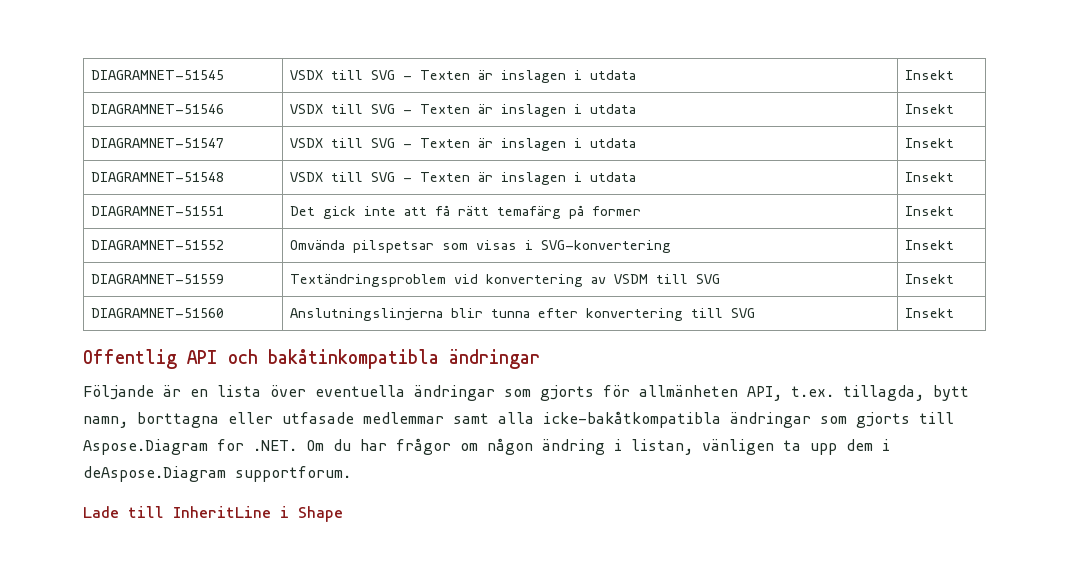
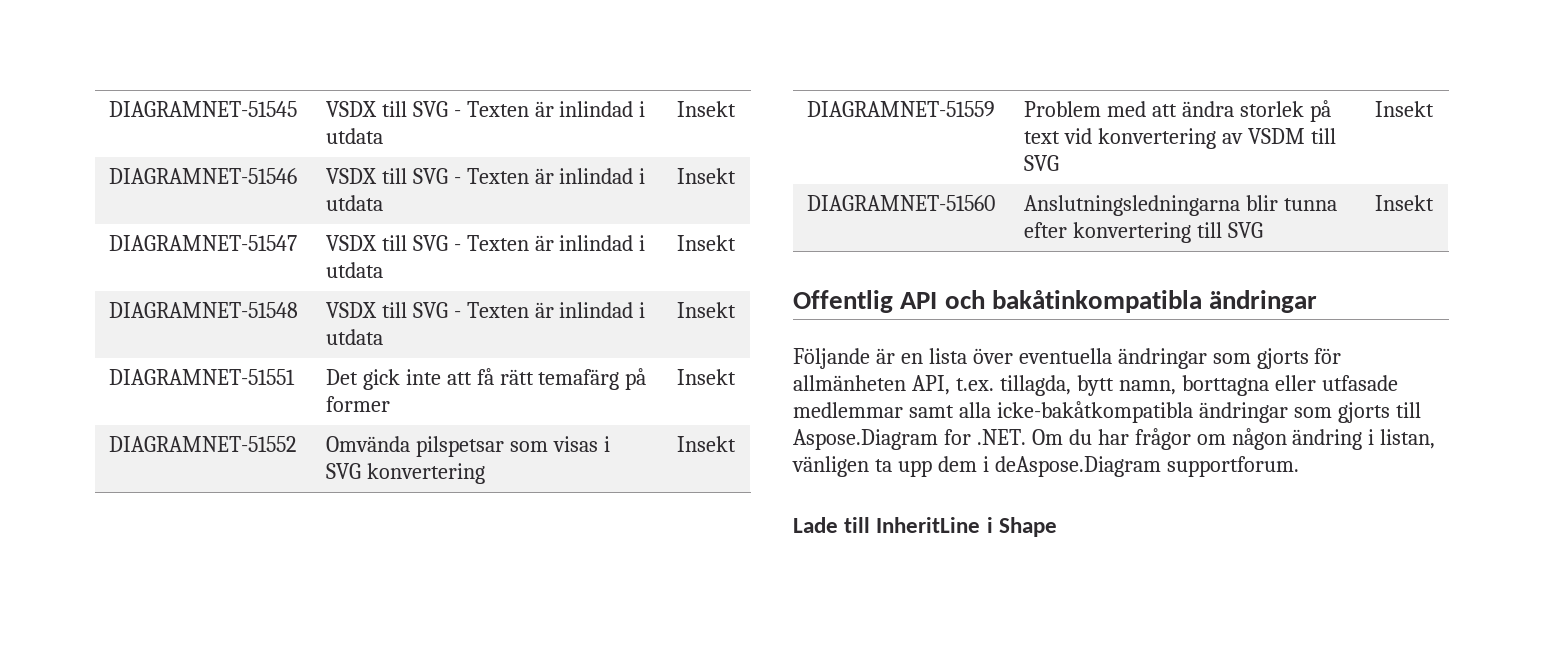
- DIAGRAMNET-51545 | VSDX till SVG - Texten är inslagen i utdata | Insekt
+ DIAGRAMNET-51545 | VSDX till SVG - Texten är inlindad i utdata | Insekt
- DIAGRAMNET-51546 | VSDX till SVG - Texten är inslagen i utdata | Insekt
+ DIAGRAMNET-51546 | VSDX till SVG - Texten är inlindad i utdata | Insekt
- DIAGRAMNET-51547 | VSDX till SVG - Texten är inslagen i utdata | Insekt
+ DIAGRAMNET-51547 | VSDX till SVG - Texten är inlindad i utdata | Insekt
- DIAGRAMNET-51548 | VSDX till SVG - Texten är inslagen i utdata | Insekt
+ DIAGRAMNET-51548 | VSDX till SVG - Texten är inlindad i utdata | Insekt
- DIAGRAMNET-51552 | Omvända pilspetsar som visas i SVG-konvertering | Insekt
+ DIAGRAMNET-51552 | Omvända pilspetsar som visas i SVG konvertering | Insekt
- DIAGRAMNET-51559 | Textändringsproblem vid konvertering av VSDM till SVG | Insekt
+ DIAGRAMNET-51559 | Problem med att ändra storlek på text vid konvertering av VSDM till SVG | Insekt
- DIAGRAMNET-51560 | Anslutningslinjerna blir tunna efter konvertering till SVG | Insekt
+ DIAGRAMNET-51560 | Anslutningsledningarna blir tunna efter konvertering till SVG | Insekt

